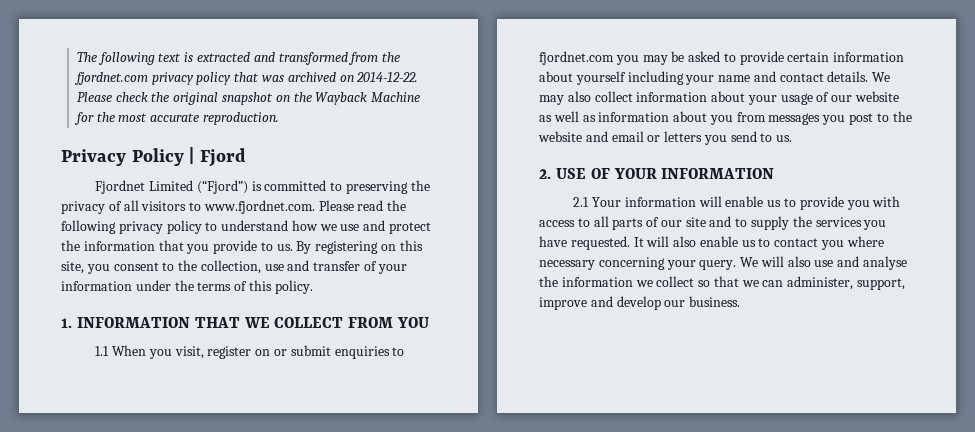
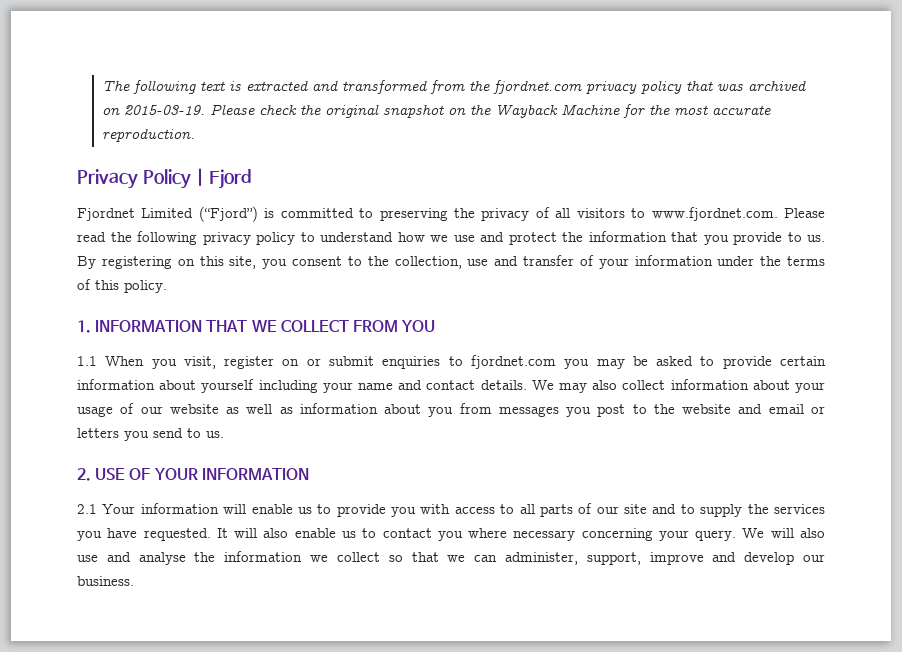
- The following text is extracted and transformed from the fjordnet.com privacy policy that was archived on 2014-12-22.
+ The following text is extracted and transformed from the fjordnet.com privacy policy that was archived on 2015-03-19.

